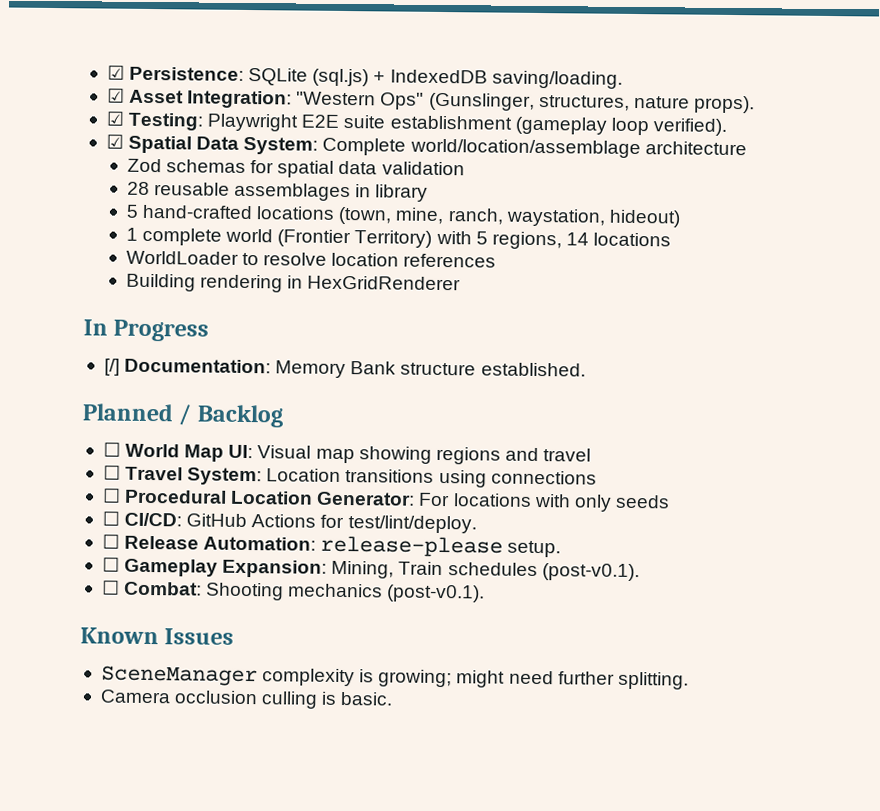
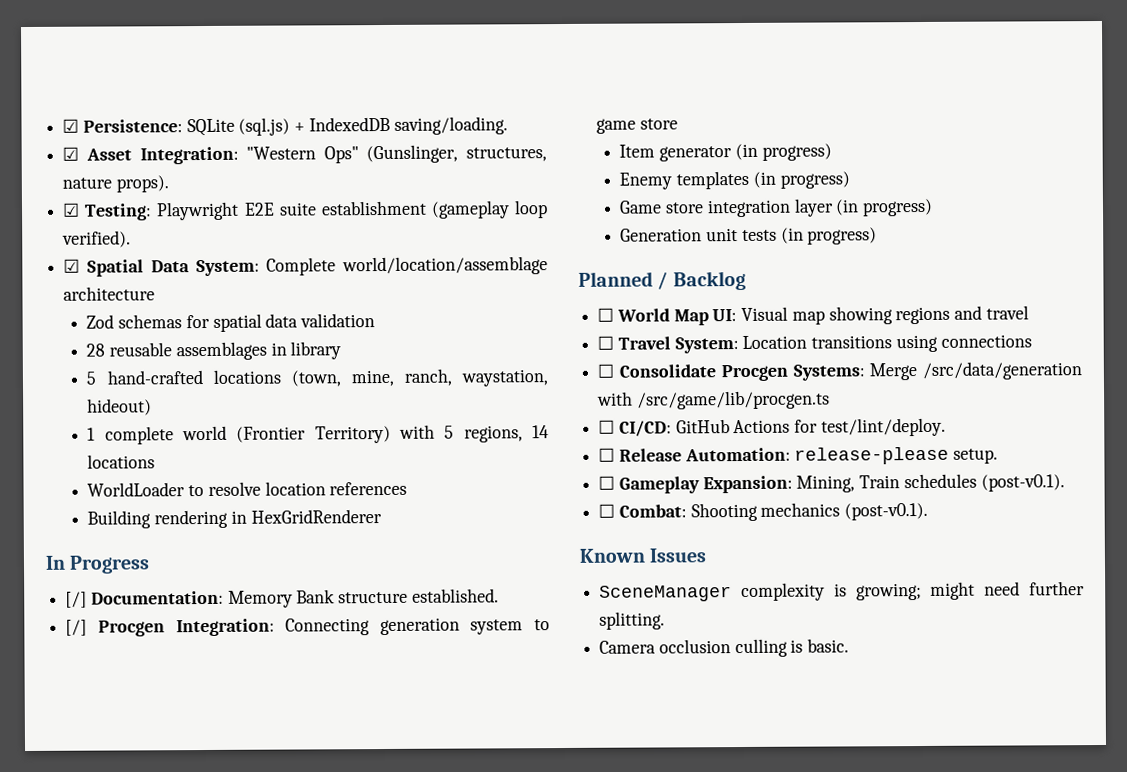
+ [/] Procgen Integration: Connecting generation system to game store
+ Item generator (in progress)
+ Enemy templates (in progress)
+ Game store integration layer (in progress)
+ Generation unit tests (in progress)
- ☐ Procedural Location Generator: For locations with only seeds
+ ☐ Consolidate Procgen Systems: Merge /src/data/generation with /src/game/lib/procgen.ts

